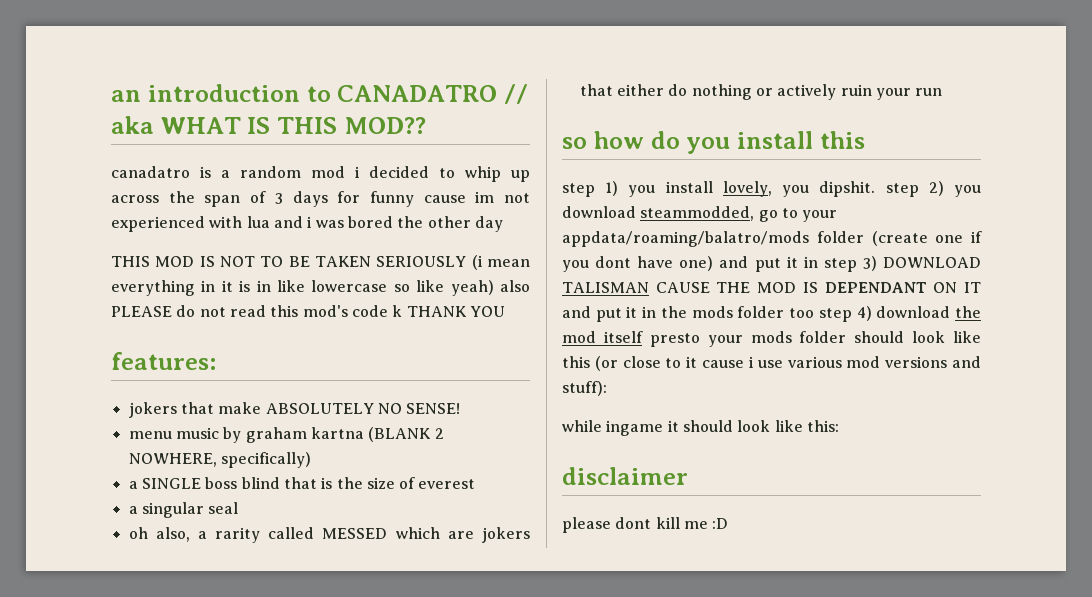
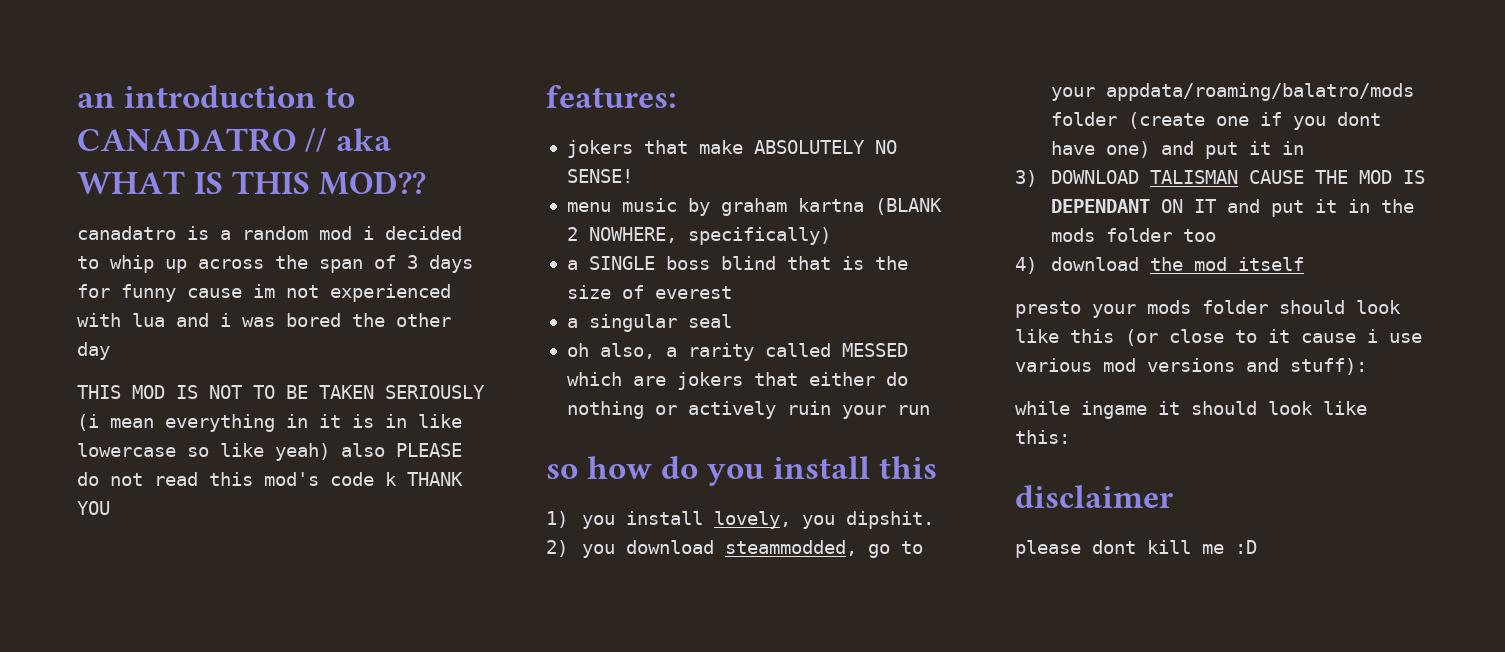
- step 1) you install lovely, you dipshit. step 2) you download steammodded, go to your appdata/roaming/balatro/mods folder (create one if you dont have one) and put it in step 3) DOWNLOAD TALISMAN CAUSE THE MOD IS DEPENDANT ON IT and put it in the mods folder too step 4) download the mod itself presto your mods folder should look like this (or close to it cause i use various mod versions and stuff):
+ 1) you install lovely, you dipshit.
+ 2) you download steammodded, go to your appdata/roaming/balatro/mods folder (create one if you dont have one) and put it in
+ 3) DOWNLOAD TALISMAN CAUSE THE MOD IS DEPENDANT ON IT and put it in the mods folder too
+ 4) download the mod itself
+ presto your mods folder should look like this (or close to it cause i use various mod versions and stuff):

